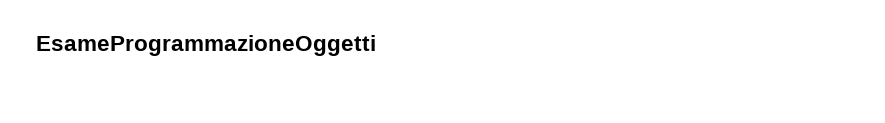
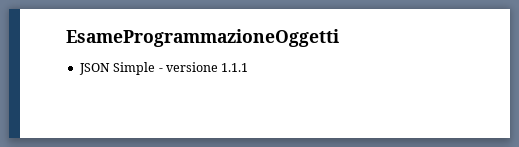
+ JSON Simple - versione 1.1.1

